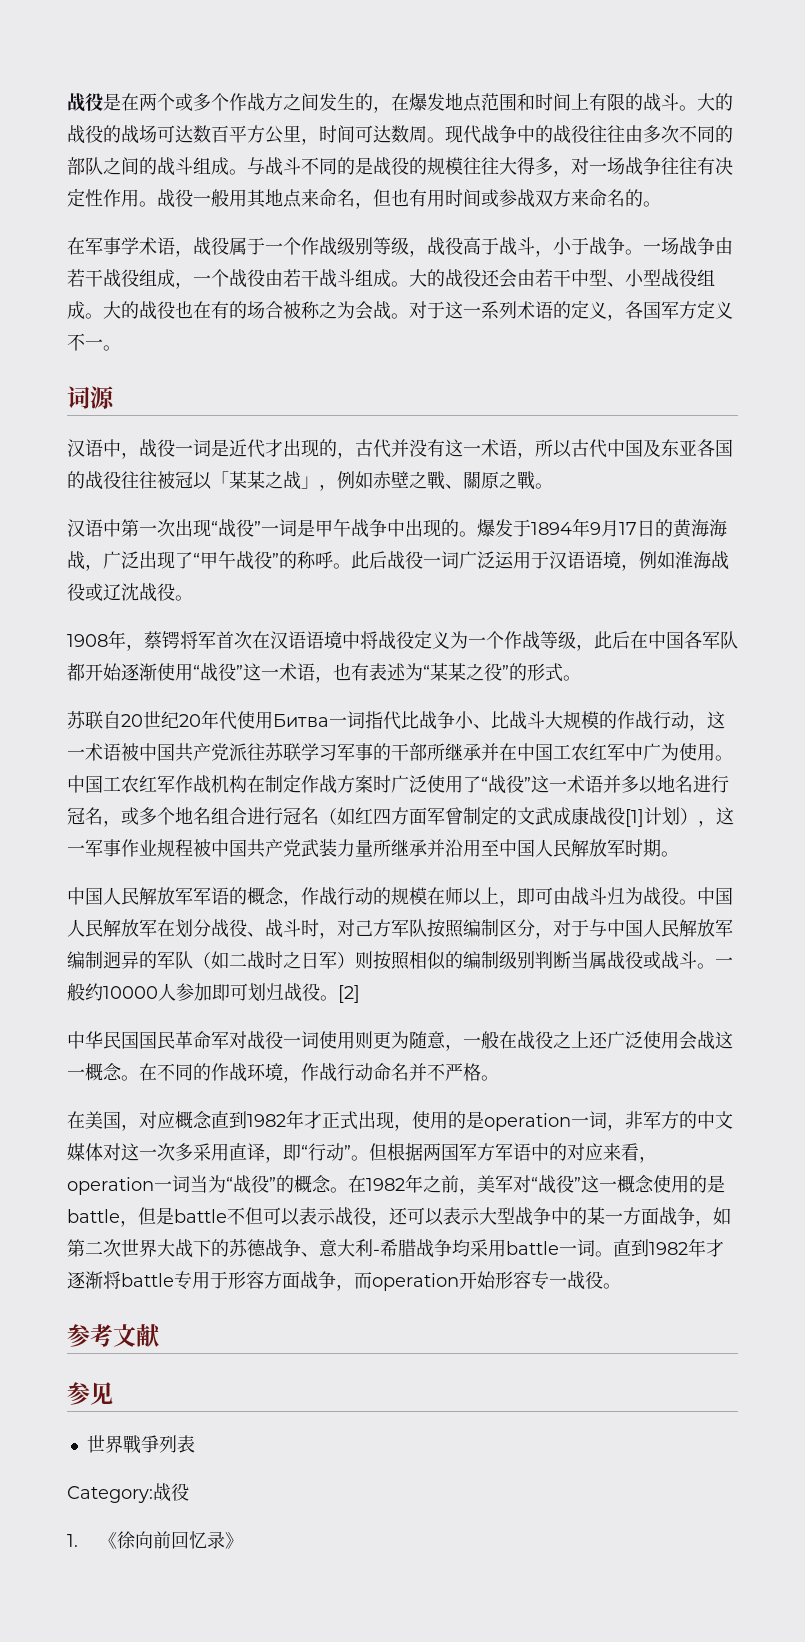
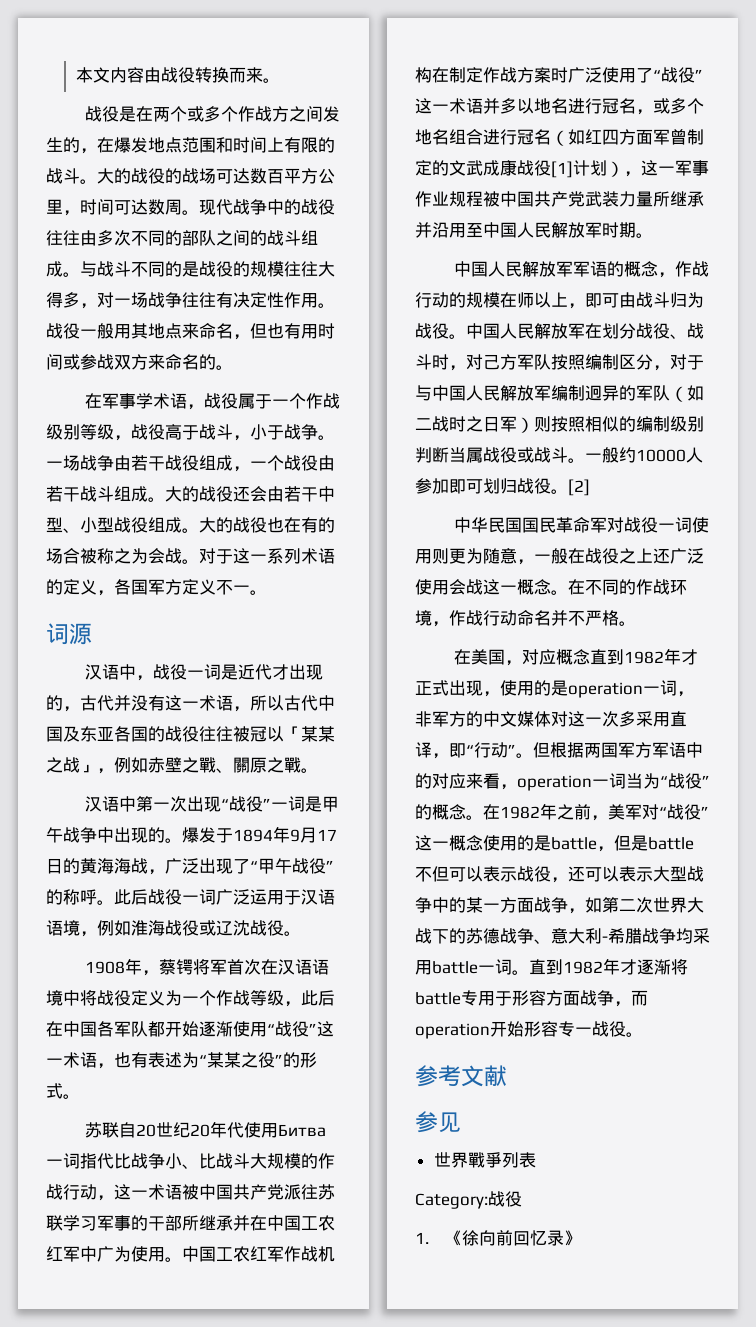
+ 本文内容由战役转换而来。

